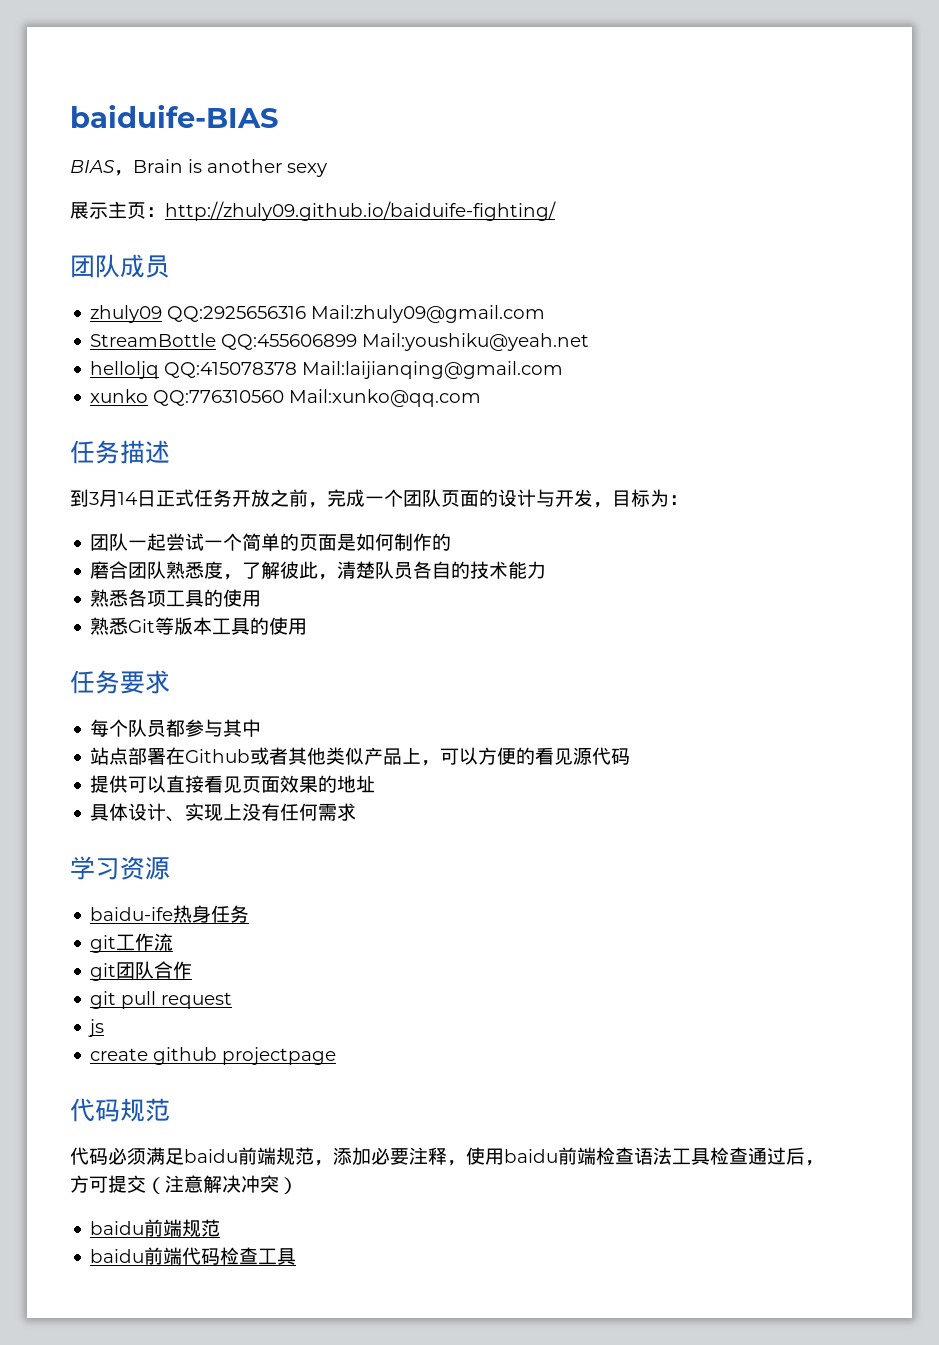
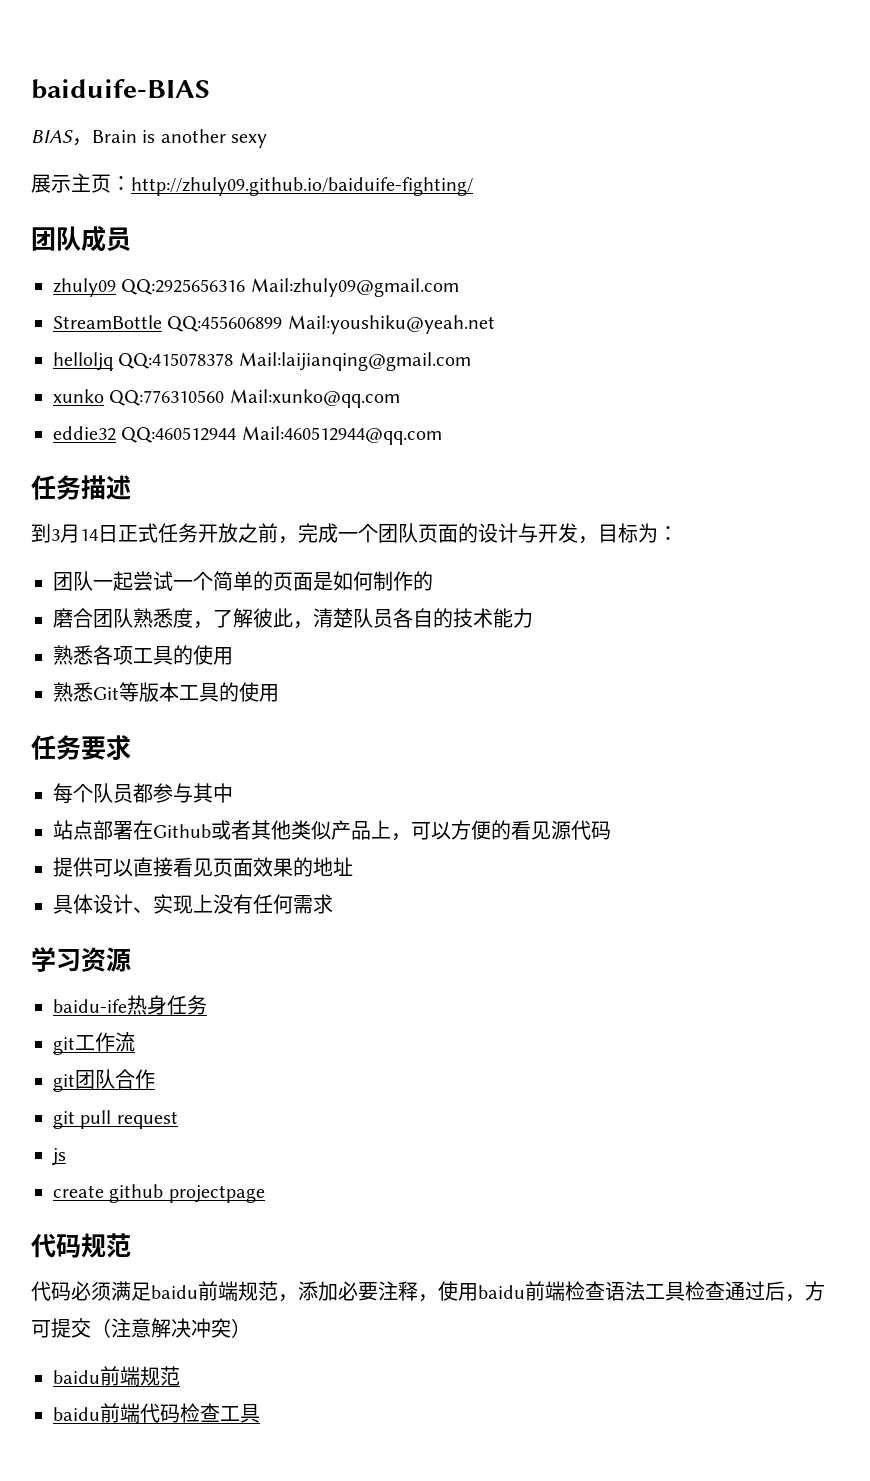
+ eddie32 QQ:460512944 Mail:460512944@qq.com

